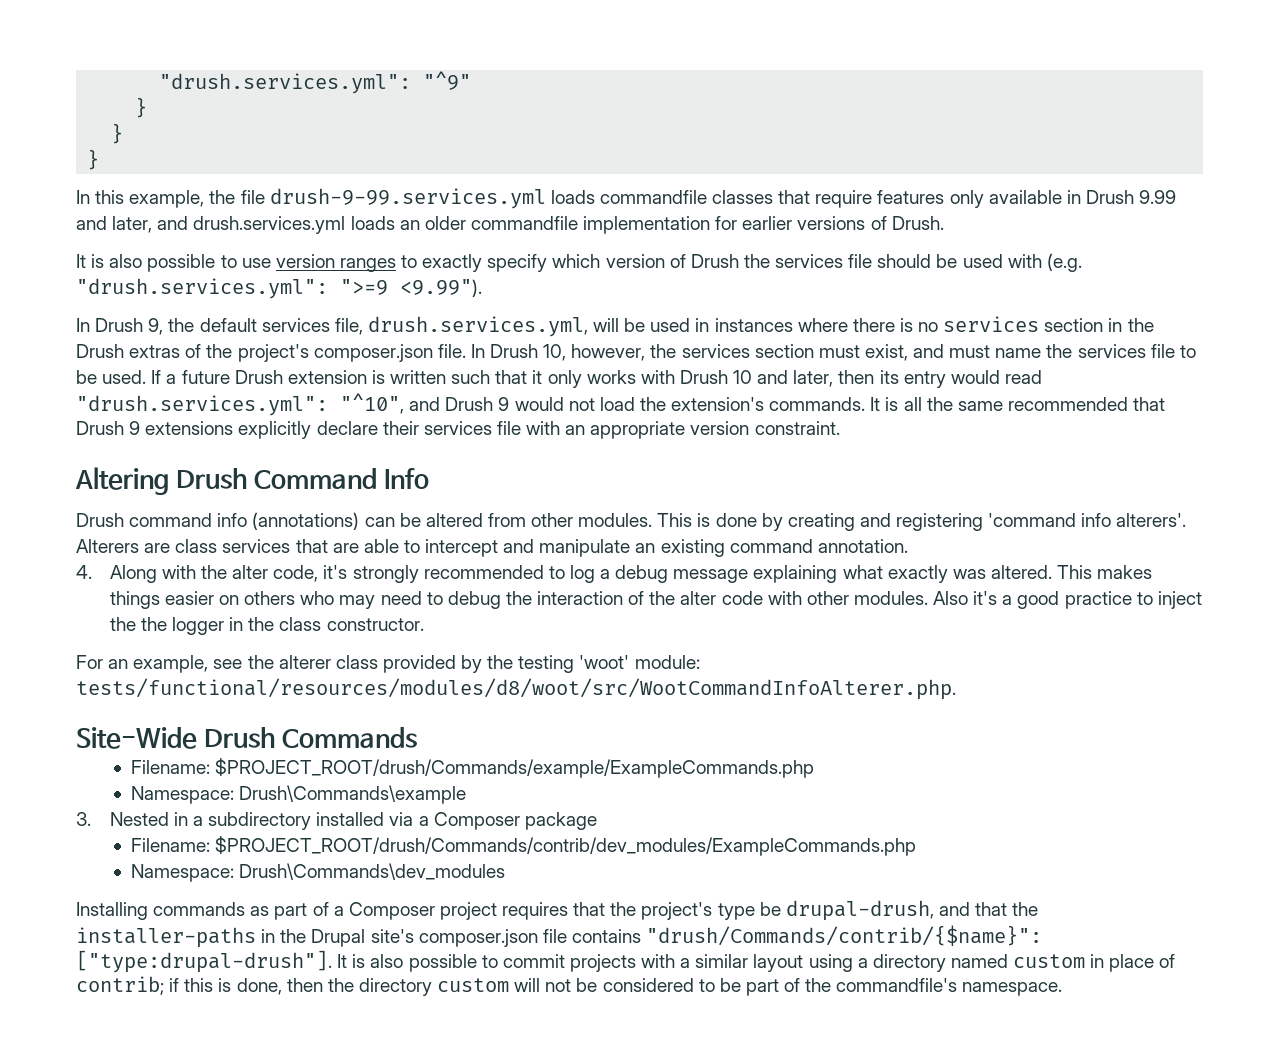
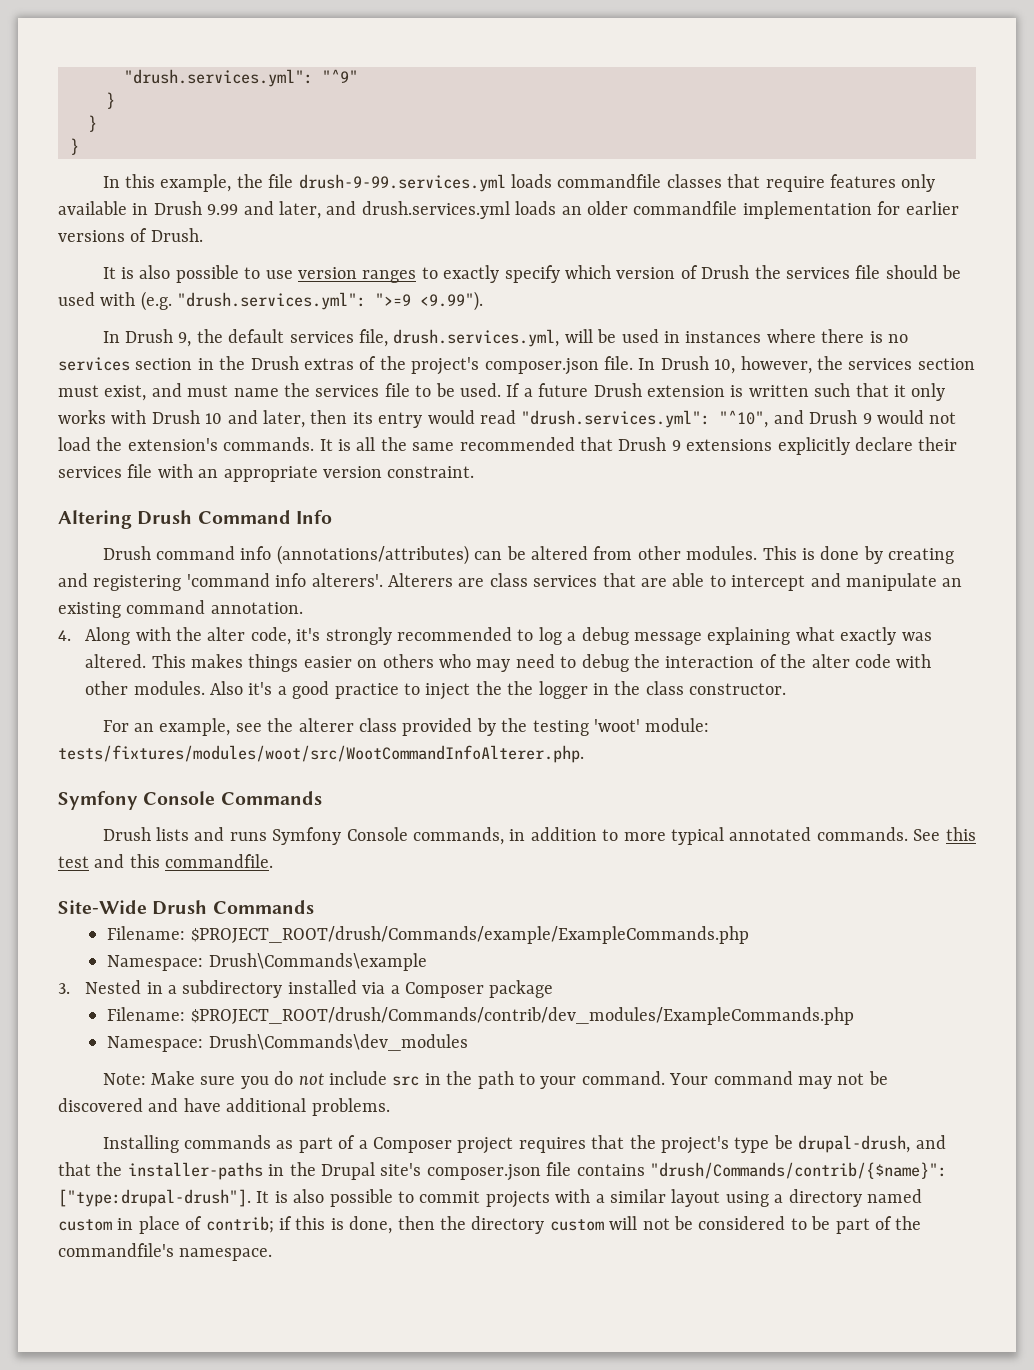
- Drush command info (annotations) can be altered from other modules.
+ Drush command info (annotations/attributes) can be altered from other modules.
- For an example, see the alterer class provided by the testing 'woot' module: tests/functional/resources/modules/d8/woot/src/WootCommandInfoAlterer.php.
+ For an example, see the alterer class provided by the testing 'woot' module: tests/fixtures/modules/woot/src/WootCommandInfoAlterer.php.
+ Symfony Console Commands
+ Drush lists and runs Symfony Console commands, in addition to more typical annotated commands. See this test and this commandfile.
+ Note: Make sure you do not include src in the path to your command. Your command may not be discovered and have additional problems.

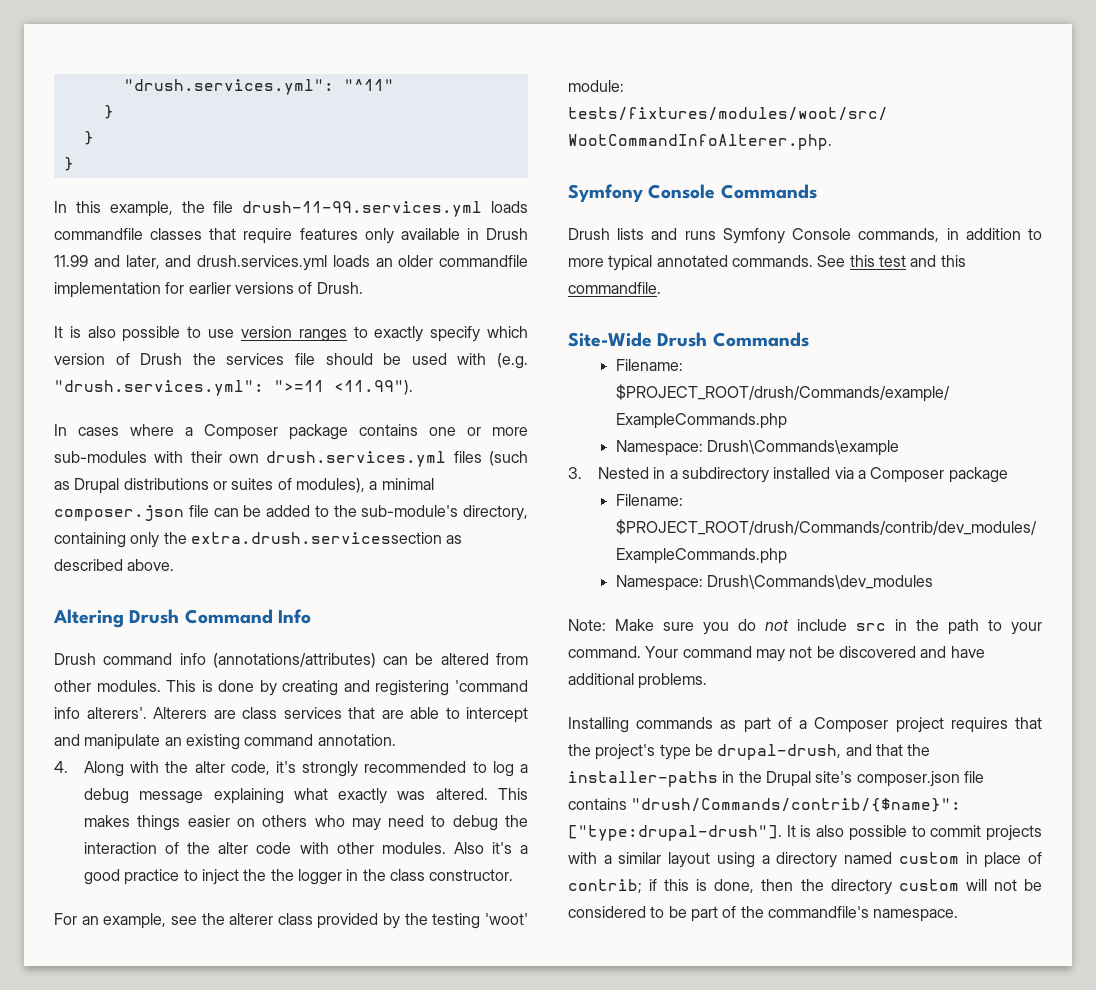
- "drush.services.yml": "^9"
+ "drush.services.yml": "^11"
- In this example, the file drush-9-99.services.yml loads commandfile classes that require features only available in Drush 9.99 and later, and drush.services.yml loads an older commandfile implementation for earlier versions of Drush.
+ In this example, the file drush-11-99.services.yml loads commandfile classes that require features only available in Drush 11.99 and later, and drush.services.yml loads an older commandfile implementation for earlier versions of Drush.
- It is also possible to use version ranges to exactly specify which version of Drush the services file should be used with (e.g. "drush.services.yml": ">=9 <9.99").
- In Drush 9, the default services file, drush.services.yml, will be used in instances where there is no services section in the Drush extras of the project's composer.json file. In Drush 10, however, the services section must exist, and must name the services file to be used. If a future Drush extension is written such that it only works with Drush 10 and later, then its entry would read "drush.services.yml": "^10", and Drush 9 would not load the extension's commands. It is all the same recommended that Drush 9 extensions explicitly declare their services file with an appropriate version constraint.
+ It is also possible to use version ranges to exactly specify which version of Drush the services file should be used with (e.g. "drush.services.yml": ">=11 <11.99").
+ In cases where a Composer package contains one or more sub-modules with their own drush.services.yml files (such as Drupal distributions or suites of modules), a minimal composer.json file can be added to the sub-module's directory, containing only the extra.drush.servicessection as described above.

